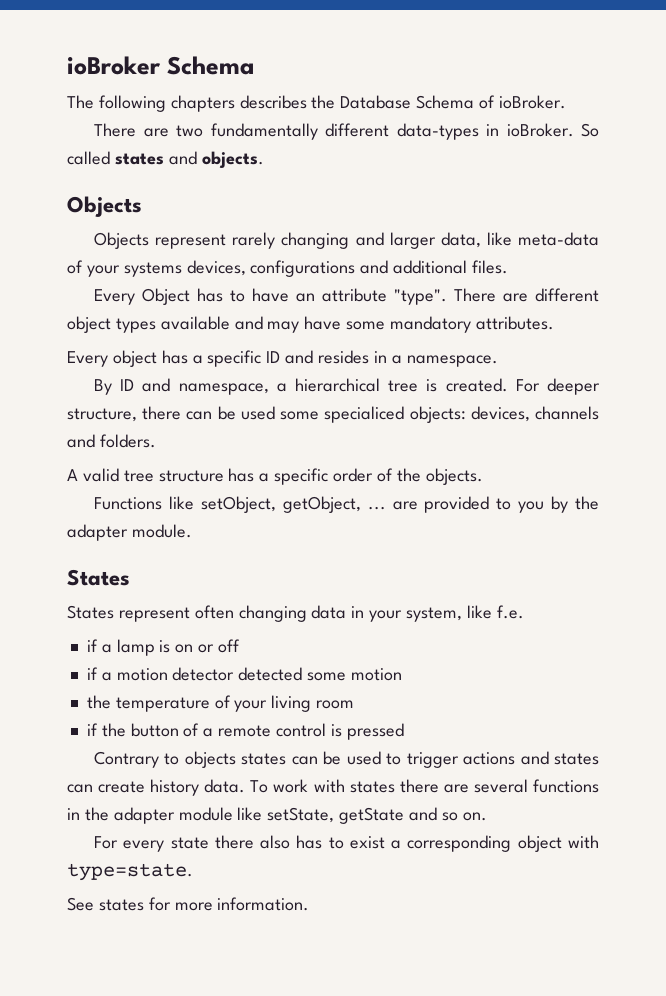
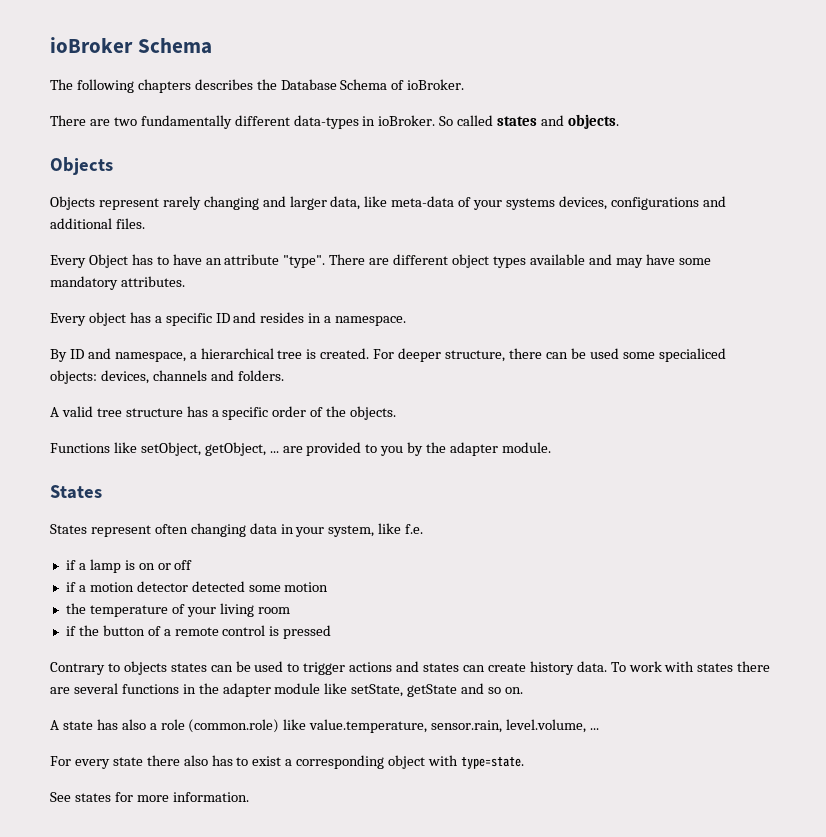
+ A state has also a role (common.role) like value.temperature, sensor.rain, level.volume, ...

